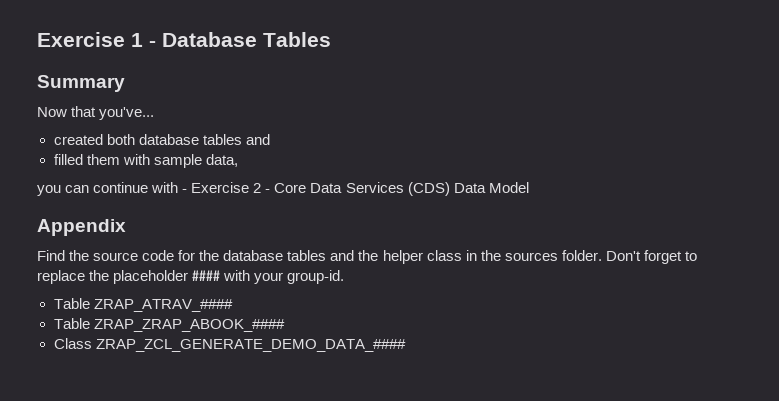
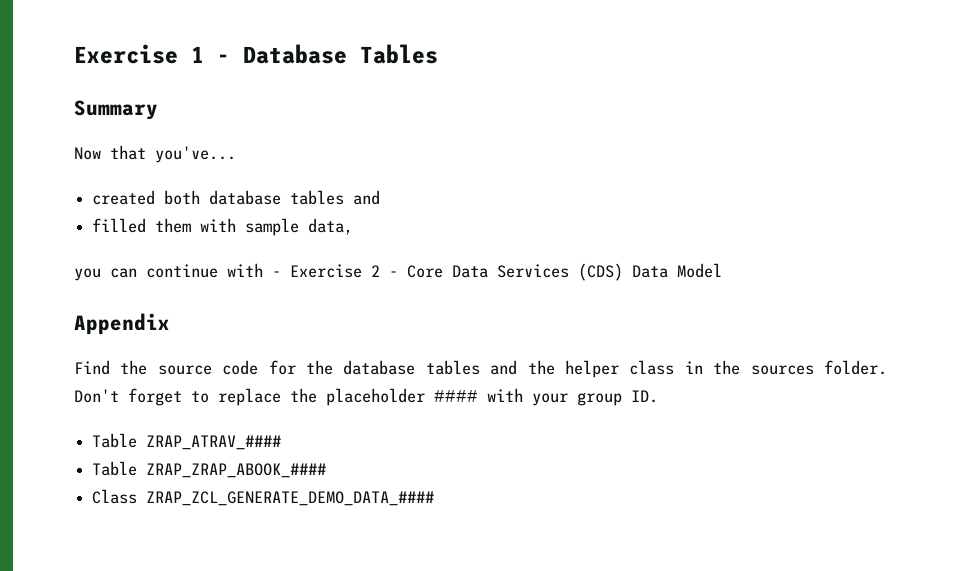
- Don't forget to replace the placeholder #### with your group-id.
+ Don't forget to replace the placeholder #### with your group ID.

